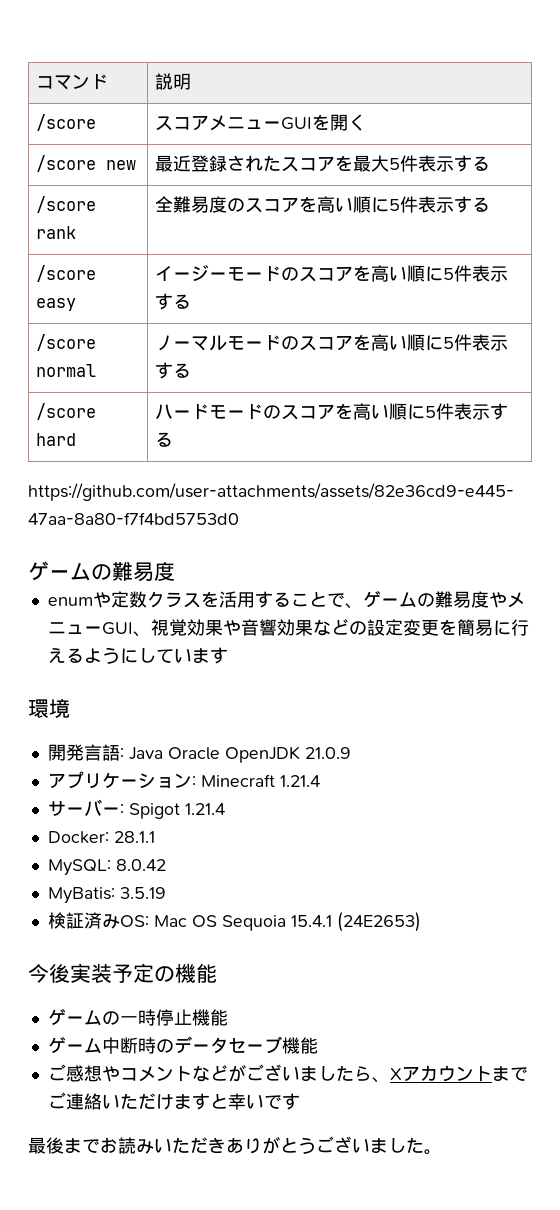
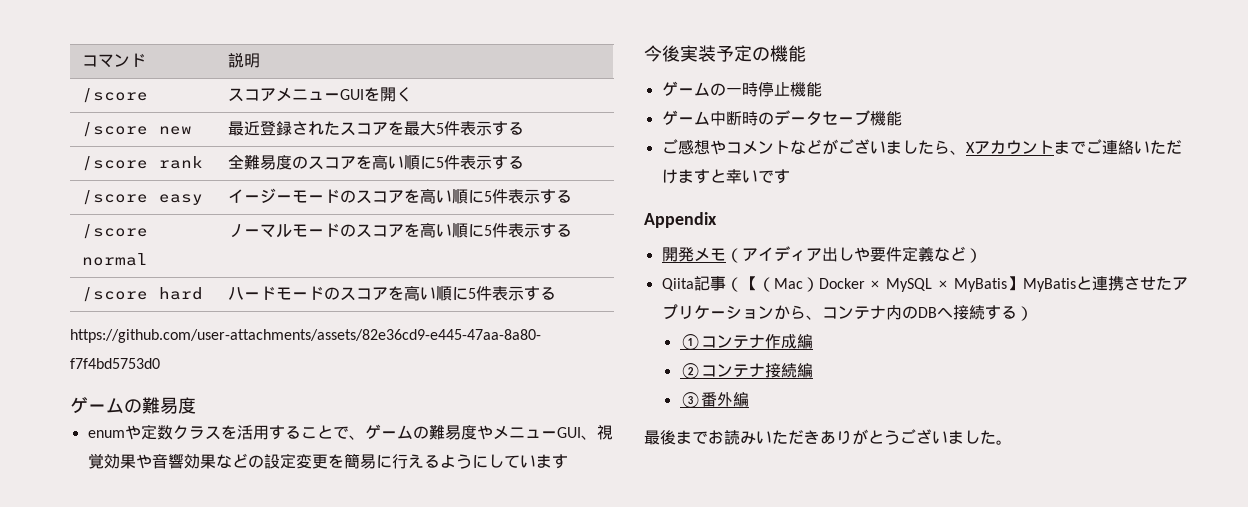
- 環境
- 開発言語: Java Oracle OpenJDK 21.0.9
- アプリケーション: Minecraft 1.21.4
- サーバー: Spigot 1.21.4
- Docker: 28.1.1
- MySQL: 8.0.42
- MyBatis: 3.5.19
- 検証済みOS: Mac OS Sequoia 15.4.1 (24E2653)
+ Appendix
+ 開発メモ（アイディア出しや要件定義など）
+ Qiita記事（【（Mac）Docker × MySQL × MyBatis】MyBatisと連携させたアプリケーションから、コンテナ内のDBへ接続する）
+ ①コンテナ作成編
+ ②コンテナ接続編
+ ③番外編

